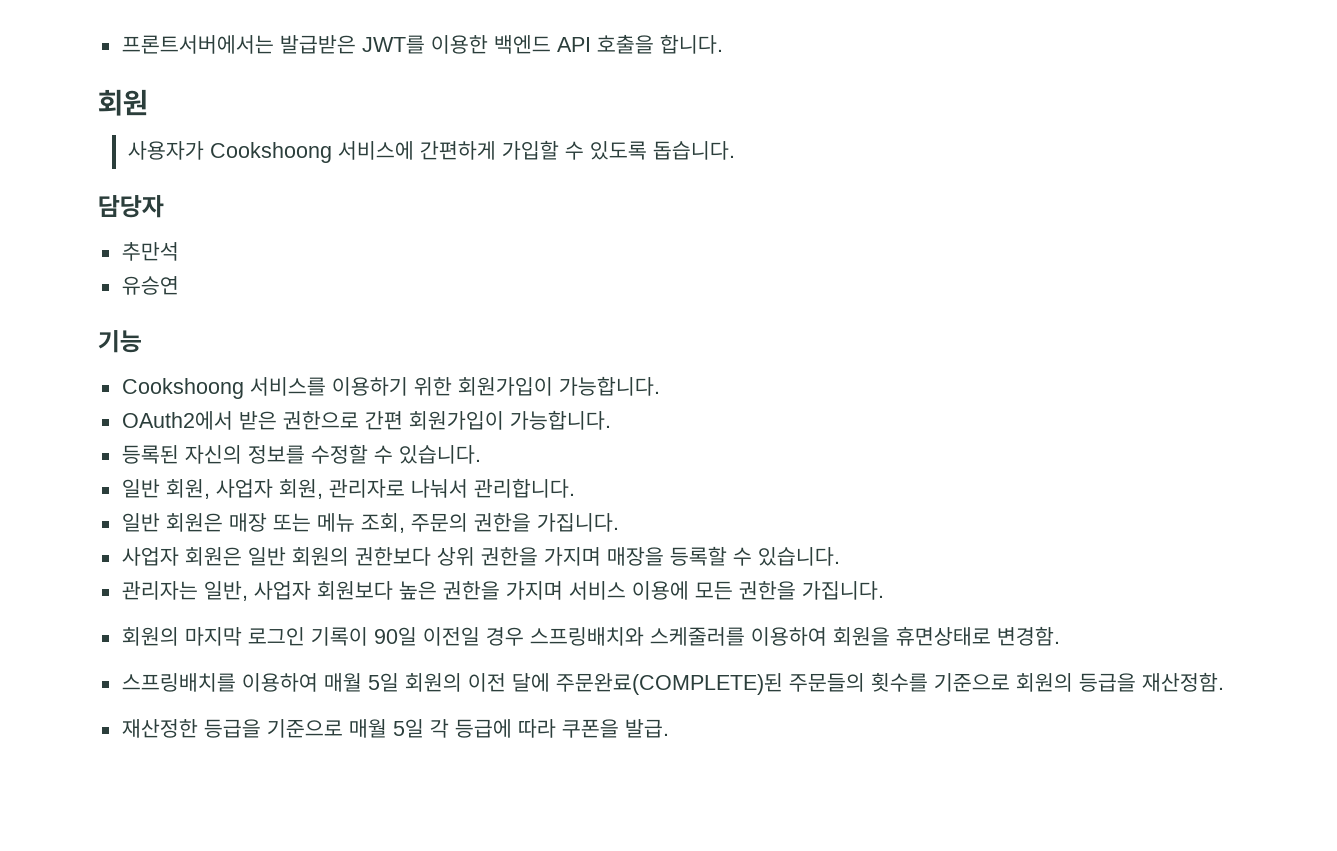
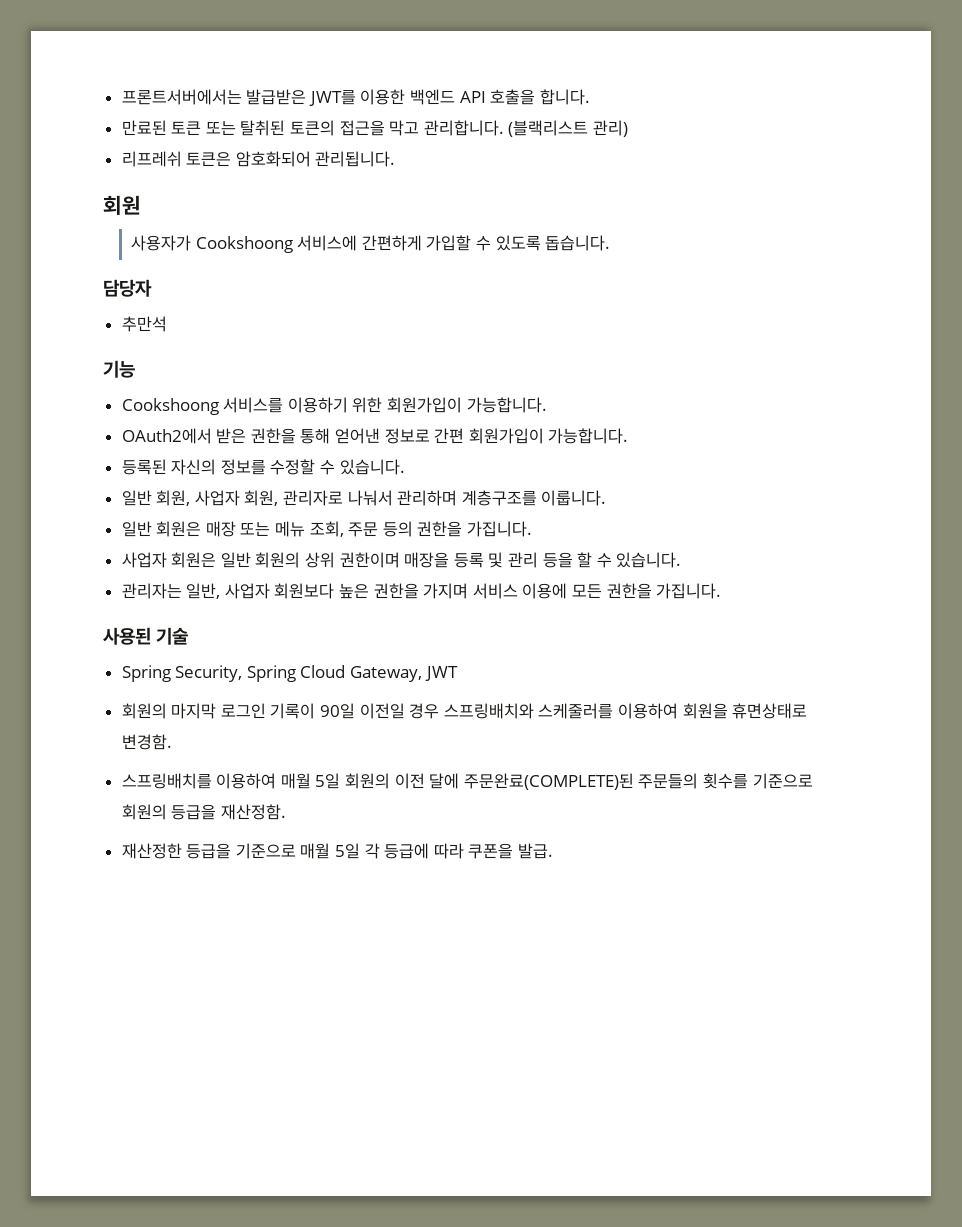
+ 만료된 토큰 또는 탈취된 토큰의 접근을 막고 관리합니다. (블랙리스트 관리)
+ 리프레쉬 토큰은 암호화되어 관리됩니다.
- 유승연
- OAuth2에서 받은 권한으로 간편 회원가입이 가능합니다.
+ OAuth2에서 받은 권한을 통해 얻어낸 정보로 간편 회원가입이 가능합니다.
- 일반 회원, 사업자 회원, 관리자로 나눠서 관리합니다.
+ 일반 회원, 사업자 회원, 관리자로 나눠서 관리하며 계층구조를 이룹니다.
- 일반 회원은 매장 또는 메뉴 조회, 주문의 권한을 가집니다.
+ 일반 회원은 매장 또는 메뉴 조회, 주문 등의 권한을 가집니다.
- 사업자 회원은 일반 회원의 권한보다 상위 권한을 가지며 매장을 등록할 수 있습니다.
+ 사업자 회원은 일반 회원의 상위 권한이며 매장을 등록 및 관리 등을 할 수 있습니다.
+ 사용된 기술
+ Spring Security, Spring Cloud Gateway, JWT

